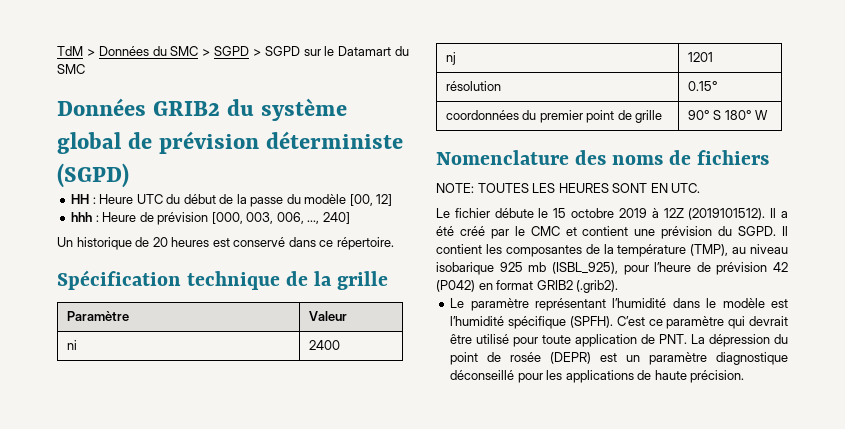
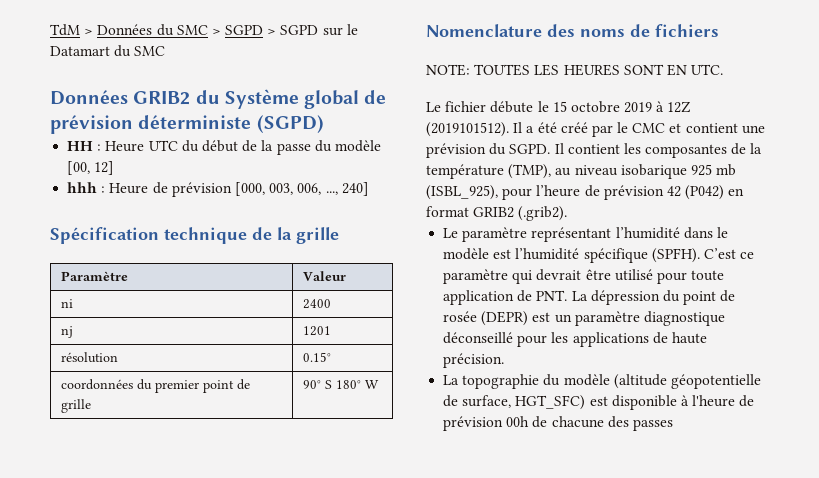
- Données GRIB2 du système global de prévision déterministe (SGPD)
+ Données GRIB2 du Système global de prévision déterministe (SGPD)
- Un historique de 20 heures est conservé dans ce répertoire.
+ La topographie du modèle (altitude géopotentielle de surface, HGT_SFC) est disponible à l'heure de prévision 00h de chacune des passes

